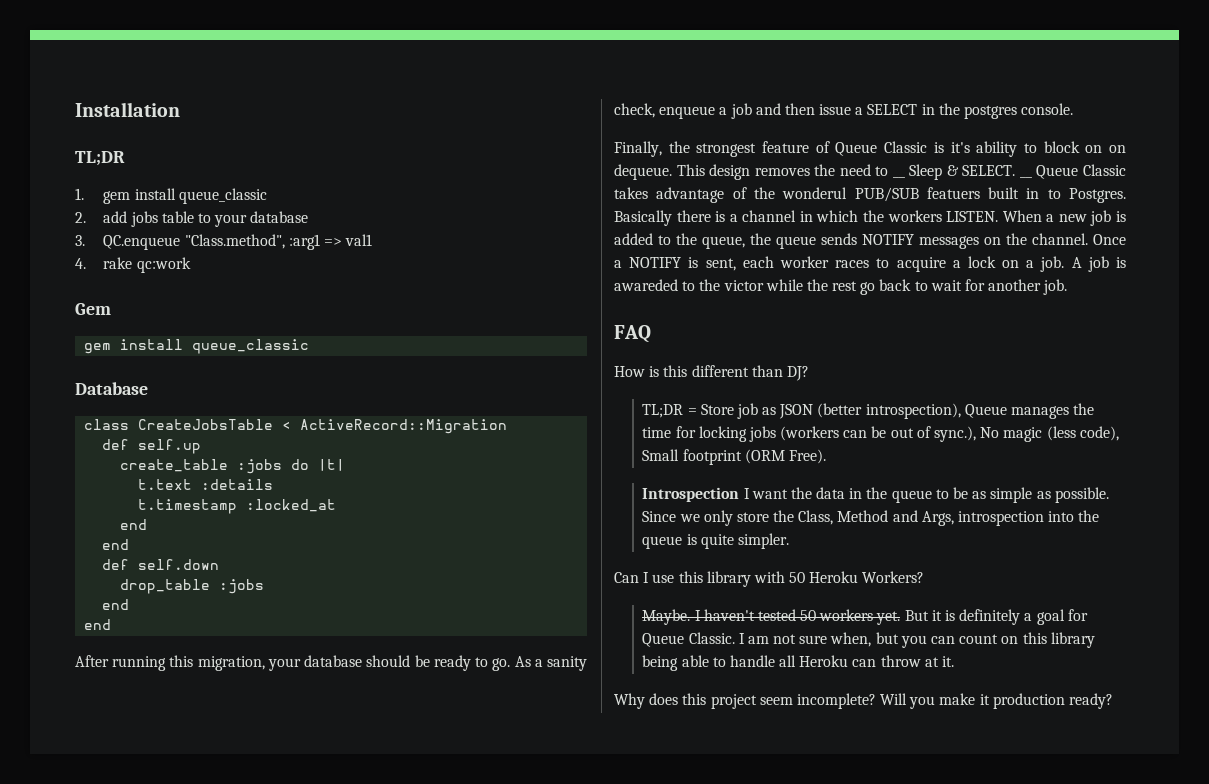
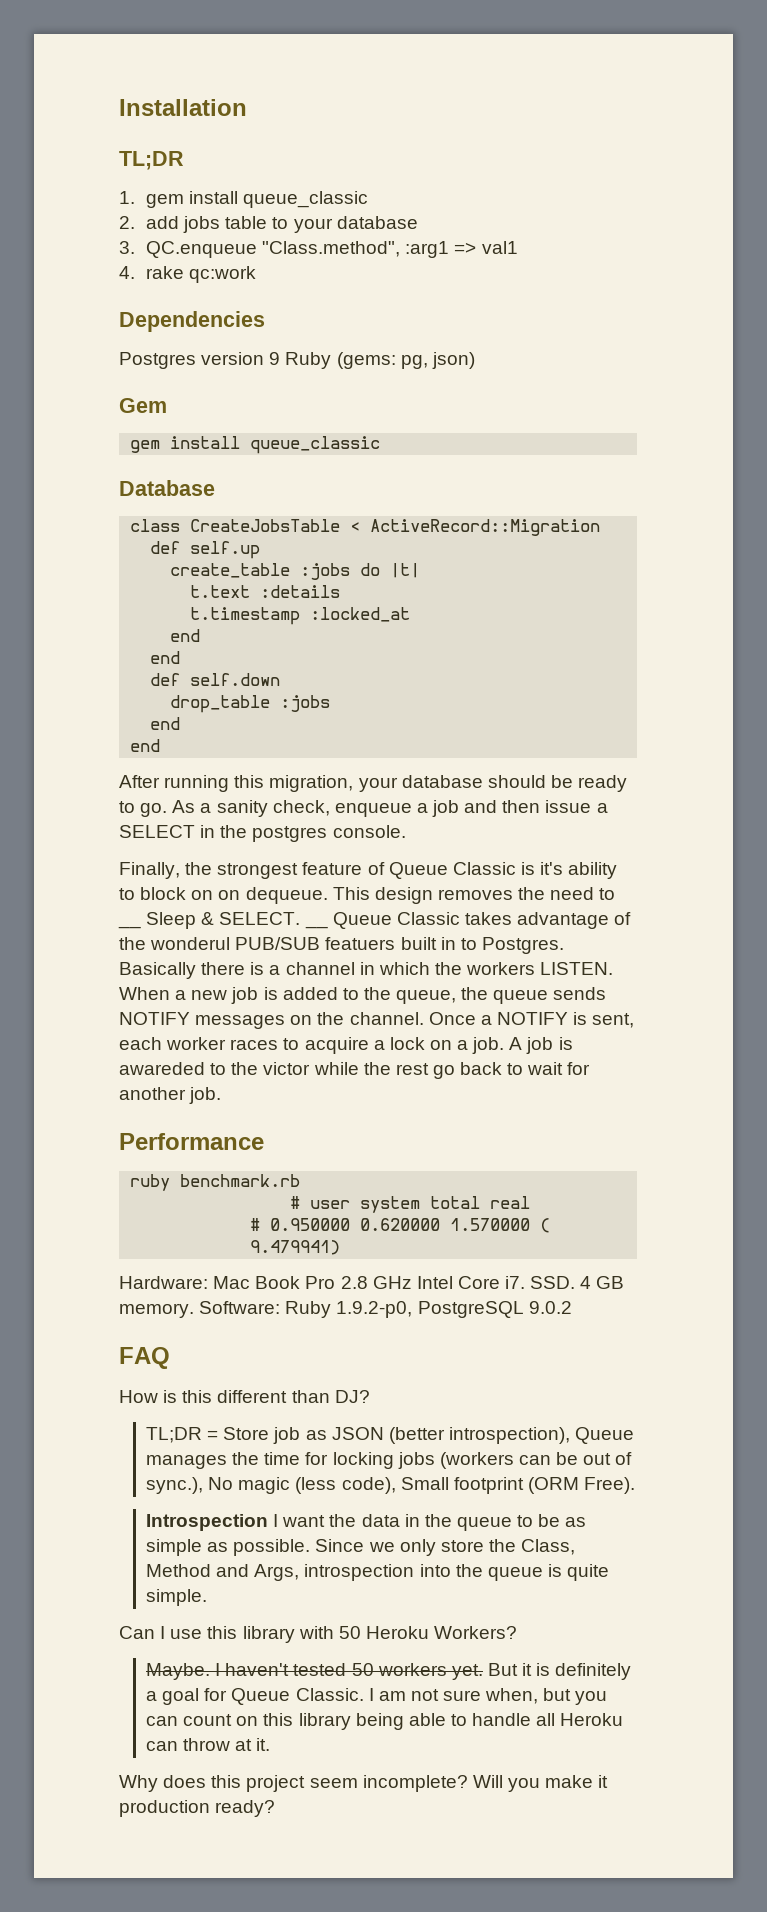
+ Dependencies
+ Postgres version 9 Ruby (gems: pg, json)
+ Performance
+ ruby benchmark.rb
+ # user system total real
+ # 0.950000 0.620000 1.570000 ( 9.479941)
+ Hardware: Mac Book Pro 2.8 GHz Intel Core i7. SSD. 4 GB memory. Software: Ruby 1.9.2-p0, PostgreSQL 9.0.2
- Since we only store the Class, Method and Args, introspection into the queue is quite simpler.
+ Since we only store the Class, Method and Args, introspection into the queue is quite simple.

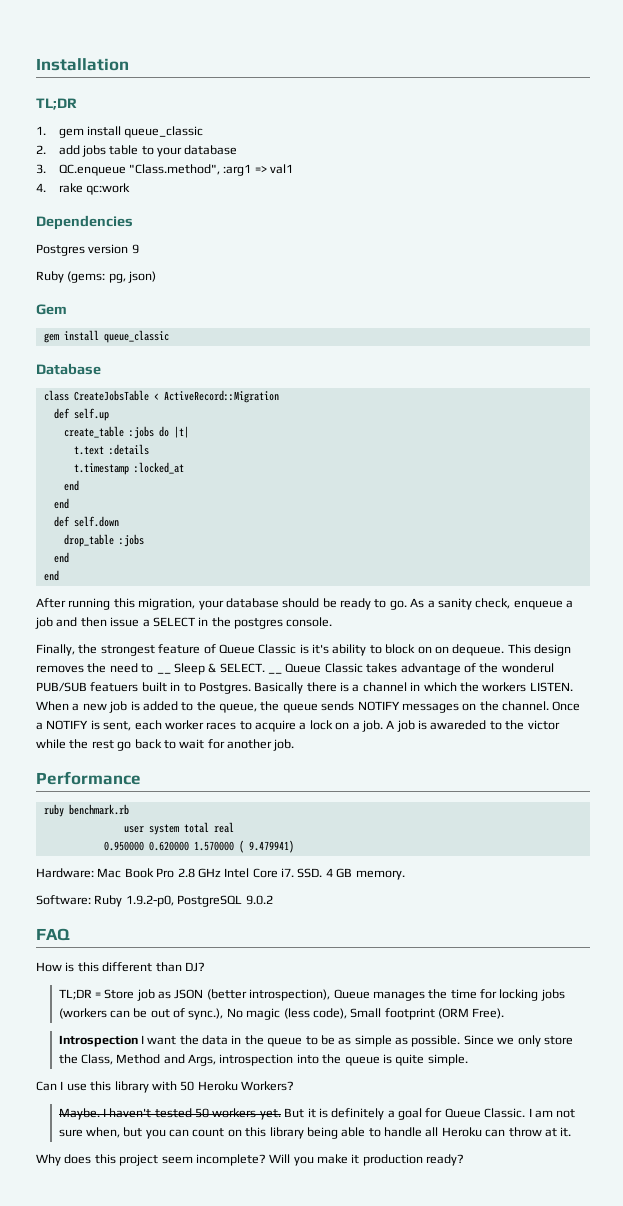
- Postgres version 9 Ruby (gems: pg, json)
+ Postgres version 9
+ Ruby (gems: pg, json)
- # user system total real
+ user system total real
- # 0.950000 0.620000 1.570000 ( 9.479941)
+ 0.950000 0.620000 1.570000 ( 9.479941)
- SSD. 4 GB memory. Software: Ruby 1.9.2-p0, PostgreSQL 9.0.2
+ SSD. 4 GB memory.
+ Software: Ruby 1.9.2-p0, PostgreSQL 9.0.2

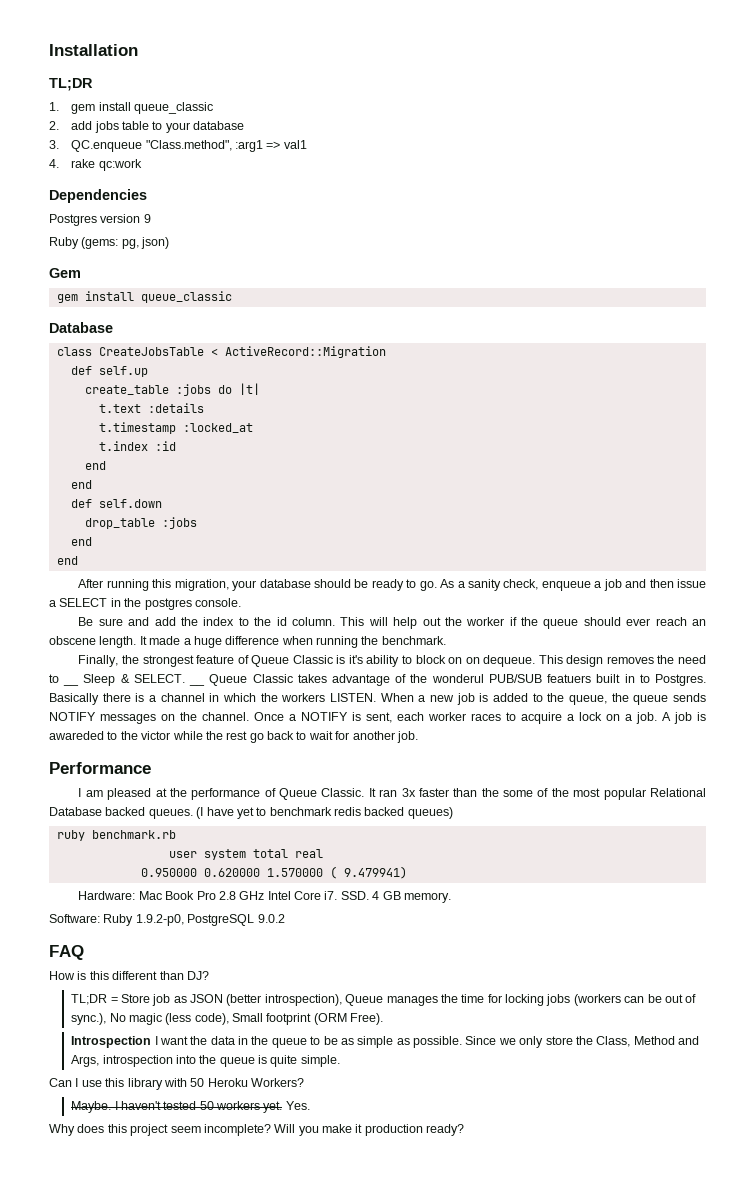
+ t.index :id
+ Be sure and add the index to the id column. This will help out the worker if the queue should ever reach an obscene length. It made a huge difference when running the benchmark.
+ I am pleased at the performance of Queue Classic. It ran 3x faster than the some of the most popular Relational Database backed queues. (I have yet to benchmark redis backed queues)
- But it is definitely a goal for Queue Classic. I am not sure when, but you can count on this library being able to handle all Heroku can throw at it.
+ Yes.

